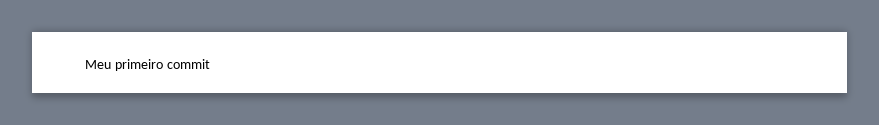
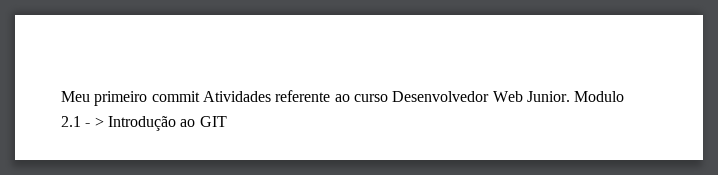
- Meu primeiro commit
+ Meu primeiro commit Atividades referente ao curso Desenvolvedor Web Junior. Modulo 2.1 - > Introdução ao GIT

